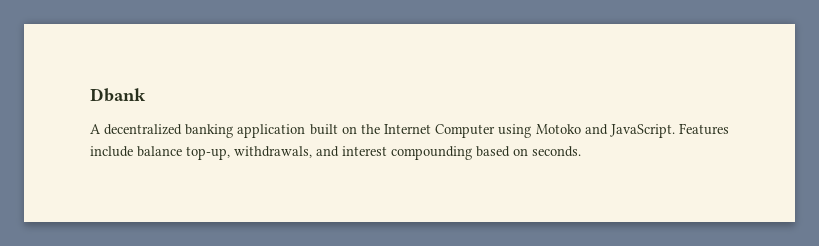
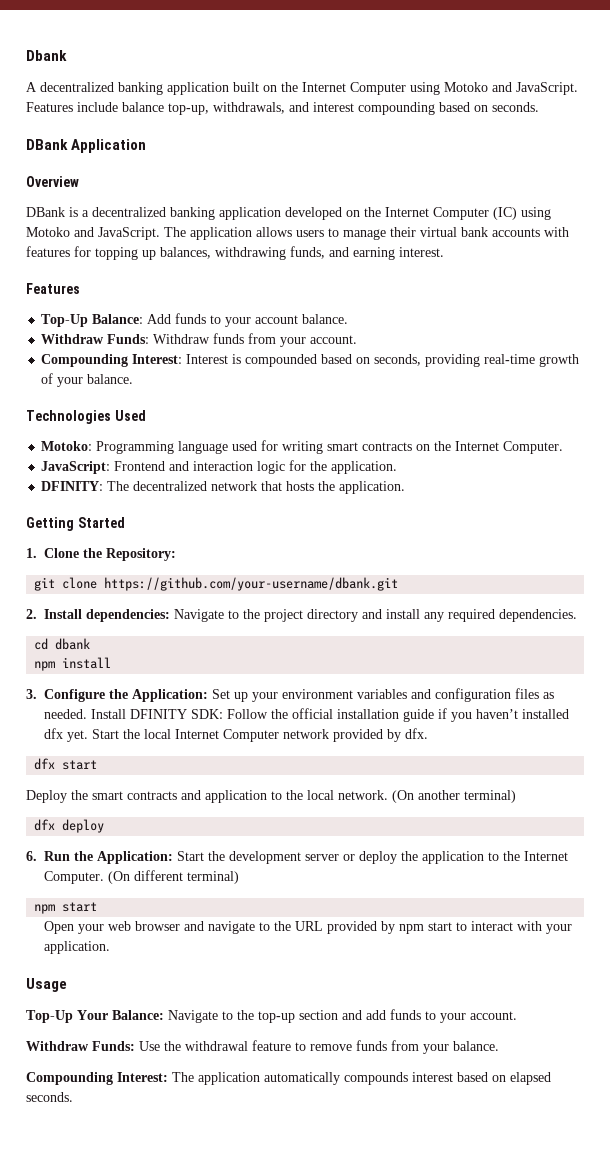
+ DBank Application
+ Overview
+ DBank is a decentralized banking application developed on the Internet Computer (IC) using Motoko and JavaScript. The application allows users to manage their virtual bank accounts with features for topping up balances, withdrawing funds, and earning interest.
+ Features
+ Top-Up Balance: Add funds to your account balance.
+ Withdraw Funds: Withdraw funds from your account.
+ Compounding Interest: Interest is compounded based on seconds, providing real-time growth of your balance.
+ Technologies Used
+ Motoko: Programming language used for writing smart contracts on the Internet Computer.
+ JavaScript: Frontend and interaction logic for the application.
+ DFINITY: The decentralized network that hosts the application.
+ Getting Started
+ 1. Clone the Repository:
+ git clone https://github.com/your-username/dbank.git
+ 2. Install dependencies: Navigate to the project directory and install any required dependencies.
+ cd dbank
+ npm install
+ 3. Configure the Application: Set up your environment variables and configuration files as needed. Install DFINITY SDK: Follow the official installation guide if you haven’t installed dfx yet. Start the local Internet Computer network provided by dfx.
+ dfx start
+ Deploy the smart contracts and application to the local network. (On another terminal)
+ dfx deploy
+ 6. Run the Application: Start the development server or deploy the application to the Internet Computer. (On different terminal)
+ npm start
+ Open your web browser and navigate to the URL provided by npm start to interact with your application.
+ Usage
+ Top-Up Your Balance: Navigate to the top-up section and add funds to your account.
+ Withdraw Funds: Use the withdrawal feature to remove funds from your balance.
+ Compounding Interest: The application automatically compounds interest based on elapsed seconds.

